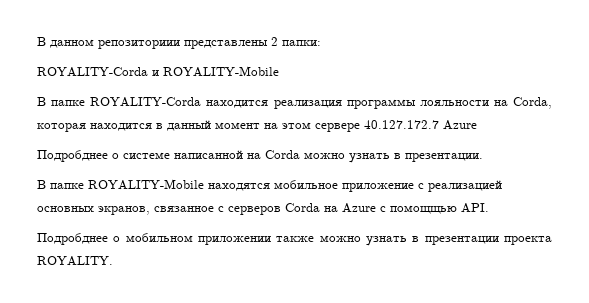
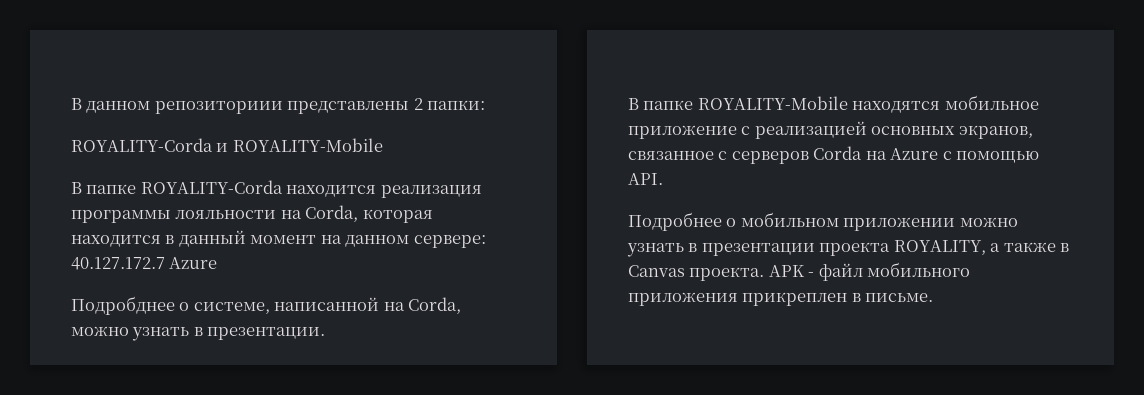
- В папке ROYALITY-Corda находится реализация программы лояльности на Сorda, которая находится в данный момент на этом сервере 40.127.172.7 Azure
+ В папке ROYALITY-Corda находится реализация программы лояльности на Сorda, которая находится в данный момент на данном сервере: 40.127.172.7 Azure
- Подробднее о системе написанной на Corda можно узнать в презентации.
+ Подробднее о системе, написанной на Corda, можно узнать в презентации.
- В папке ROYALITY-Mobile находятся мобильное приложение с реализацией основных экранов, связанное с серверов Corda на Azure с помощщью API.
+ В папке ROYALITY-Mobile находятся мобильное приложение с реализацией основных экранов, связанное с серверов Corda на Azure с помощью API.
- Подробднее о мобильном приложении также можно узнать в презентации проекта ROYALITY.
+ Подробнее о мобильном приложении можно узнать в презентации проекта ROYALITY, а также в Canvas проекта. APK - файл мобильного приложения прикреплен в письме.

